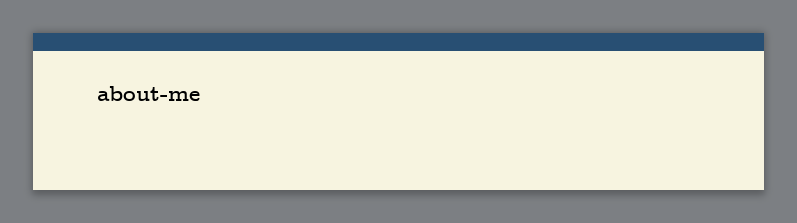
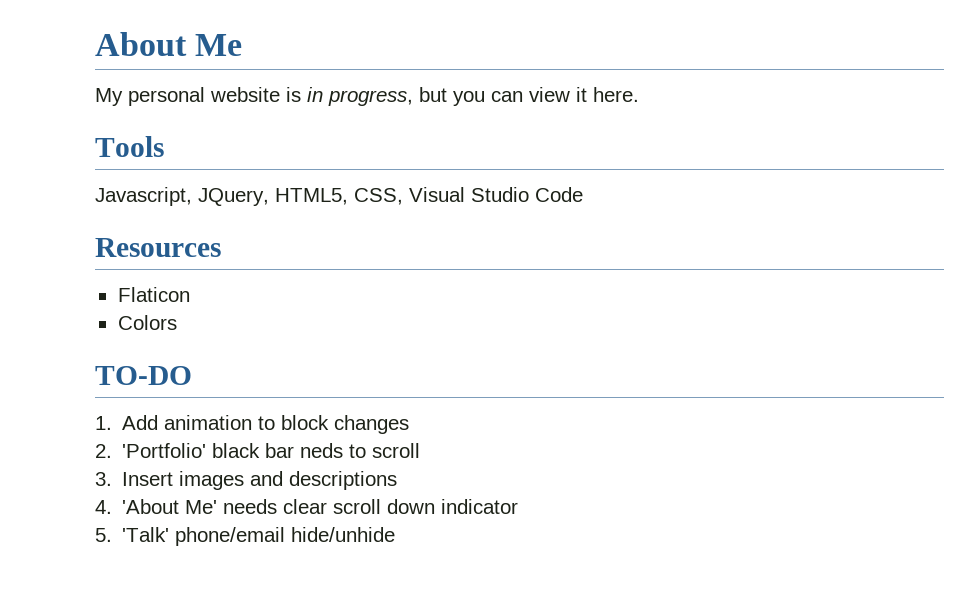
- about-me
+ About Me
+ My personal website is in progress, but you can view it here.
+ Tools
+ Javascript, JQuery, HTML5, CSS, Visual Studio Code
+ Resources
+ Flaticon
+ Colors
+ TO-DO
+ 1. Add animation to block changes
+ 2. 'Portfolio' black bar neds to scroll
+ 3. Insert images and descriptions
+ 4. 'About Me' needs clear scroll down indicator
+ 5. 'Talk' phone/email hide/unhide

